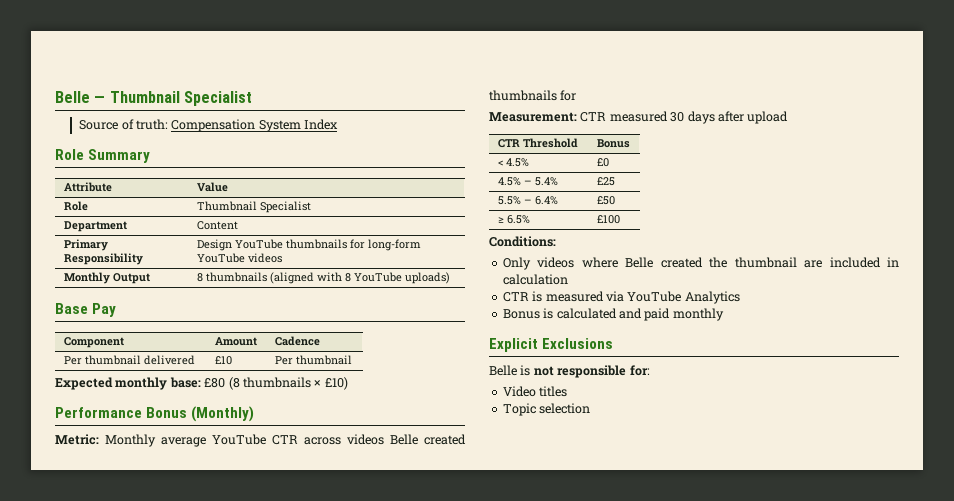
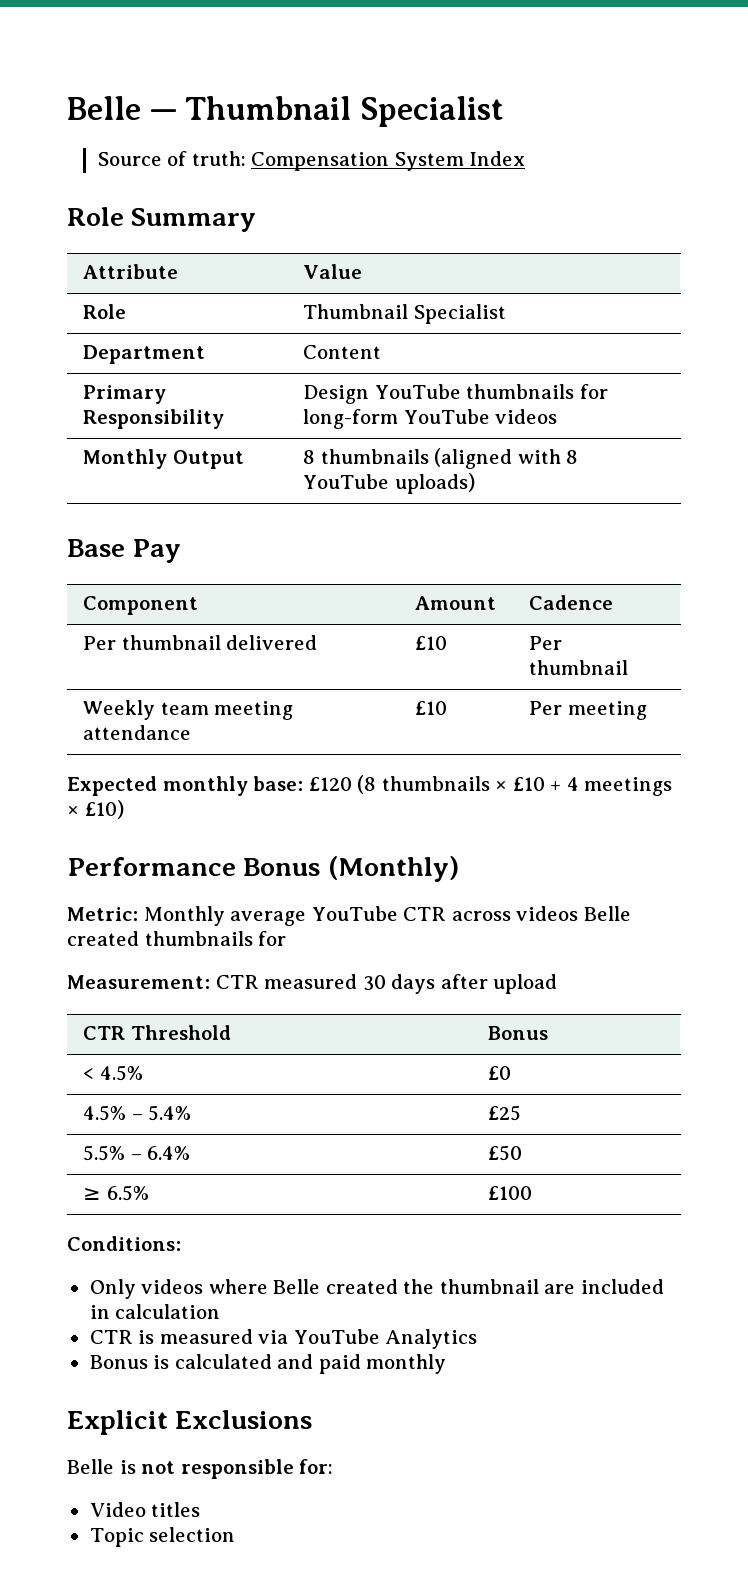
+ Weekly team meeting attendance | £10 | Per meeting
- Expected monthly base: £80 (8 thumbnails × £10)
+ Expected monthly base: £120 (8 thumbnails × £10 + 4 meetings × £10)

